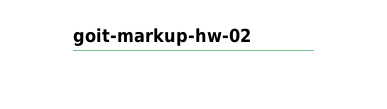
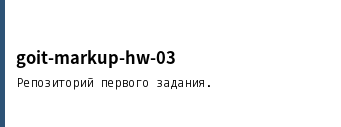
- goit-markup-hw-02
+ goit-markup-hw-03
+ Репозиторий первого задания.

